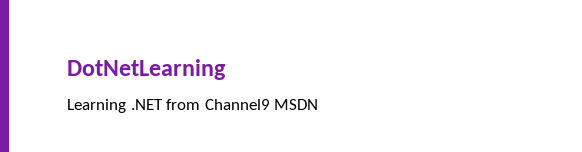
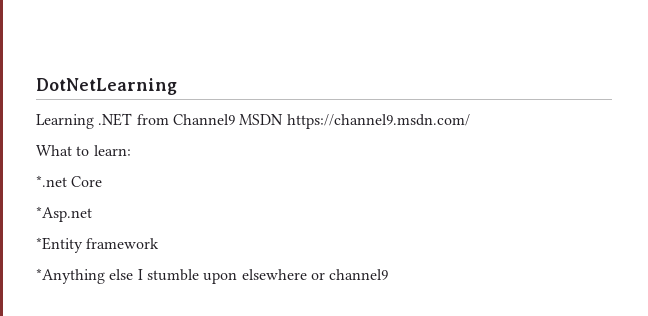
- Learning .NET from Channel9 MSDN
+ Learning .NET from Channel9 MSDN https://channel9.msdn.com/
+ What to learn:
+ *.net Core
+ *Asp.net
+ *Entity framework
+ *Anything else I stumble upon elsewhere or channel9

